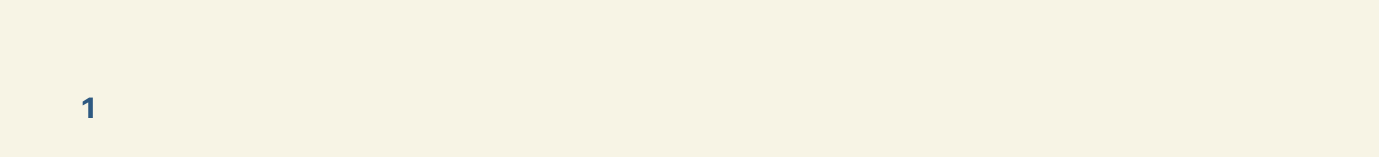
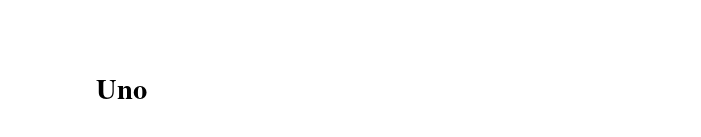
- 1
+ Uno

